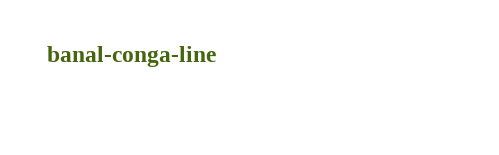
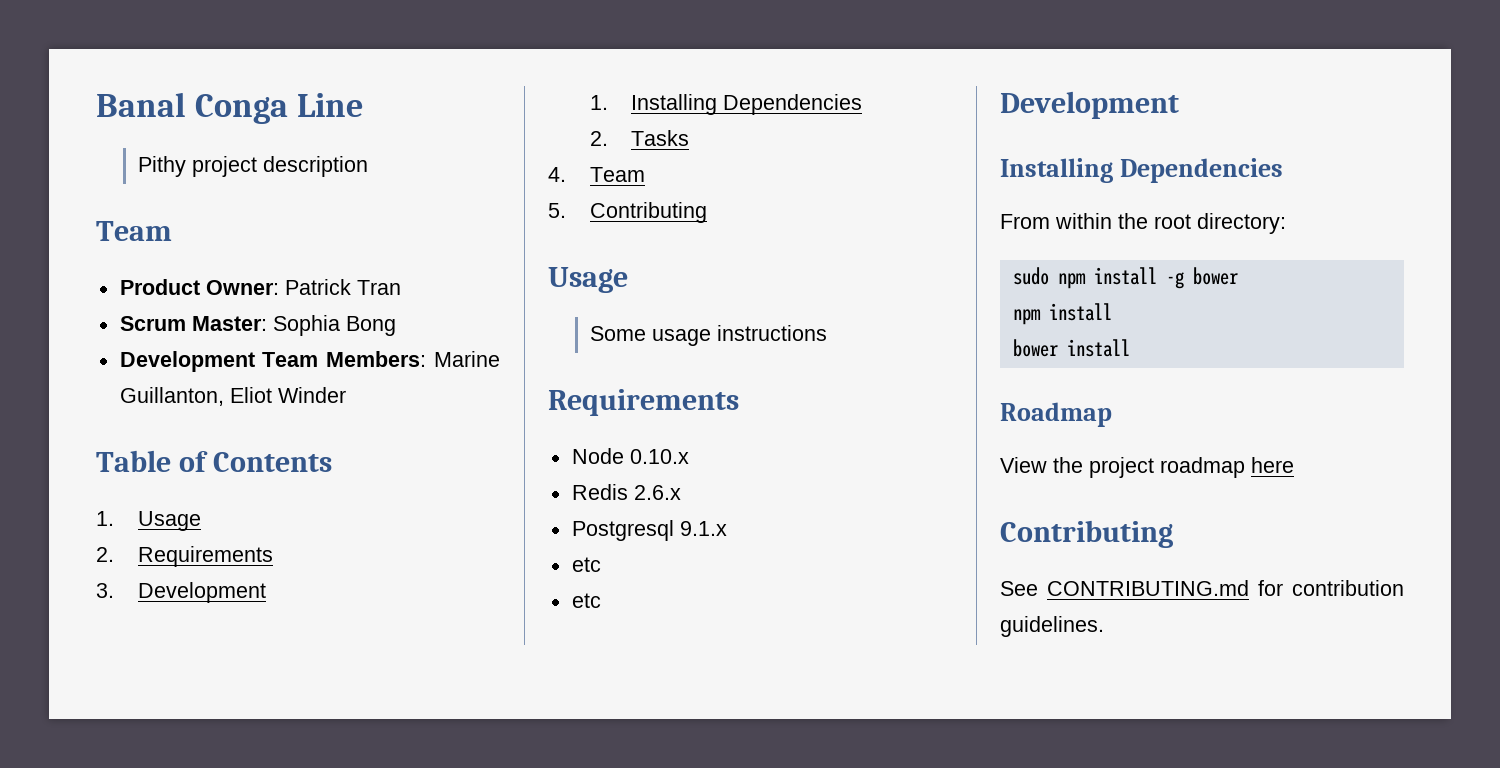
- banal-conga-line
+ Banal Conga Line
+ Pithy project description
+ Team
+ Product Owner: Patrick Tran
+ Scrum Master: Sophia Bong
+ Development Team Members: Marine Guillanton, Eliot Winder
+ Table of Contents
+ 1. Usage
+ 2. Requirements
+ 3. Development
+ 1. Installing Dependencies
+ 2. Tasks
+ 4. Team
+ 5. Contributing
+ Usage
+ Some usage instructions
+ Requirements
+ Node 0.10.x
+ Redis 2.6.x
+ Postgresql 9.1.x
+ etc
+ etc
+ Development
+ Installing Dependencies
+ From within the root directory:
+ sudo npm install -g bower
+ npm install
+ bower install
+ Roadmap
+ View the project roadmap here
+ Contributing
+ See CONTRIBUTING.md for contribution guidelines.

